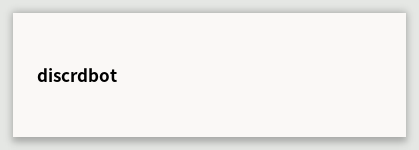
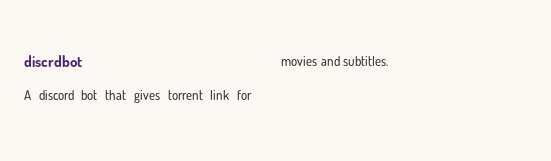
+ A discord bot that gives torrent link for movies and subtitles.

